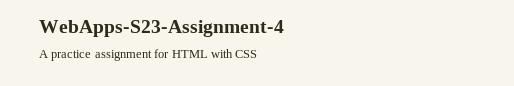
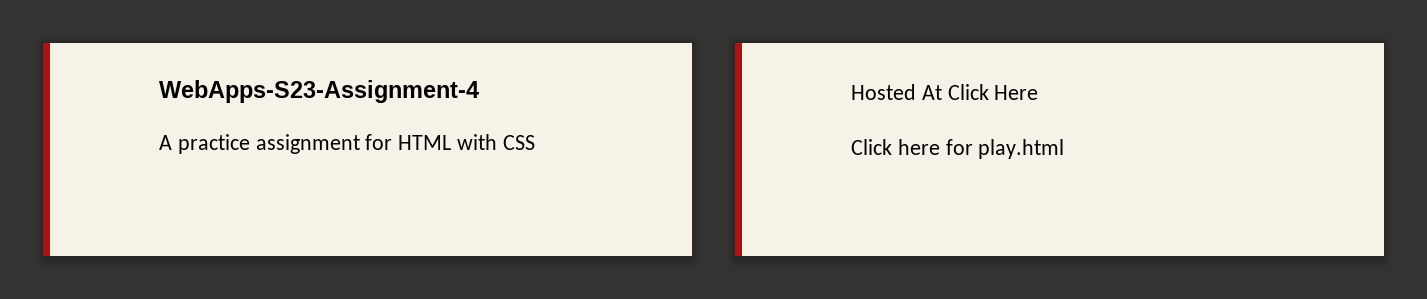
- A practice assignment for HTML with CSS
+ A practice assignment for HTML with CSS Hosted At Click Here
+ Click here for play.html

